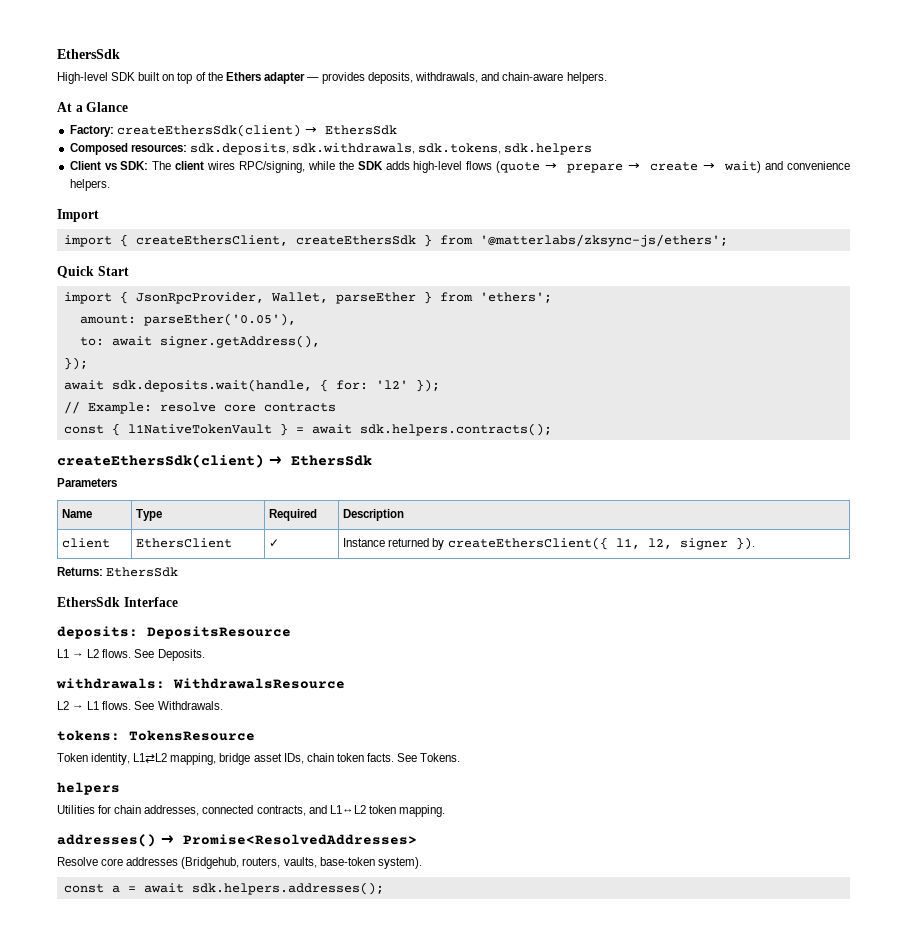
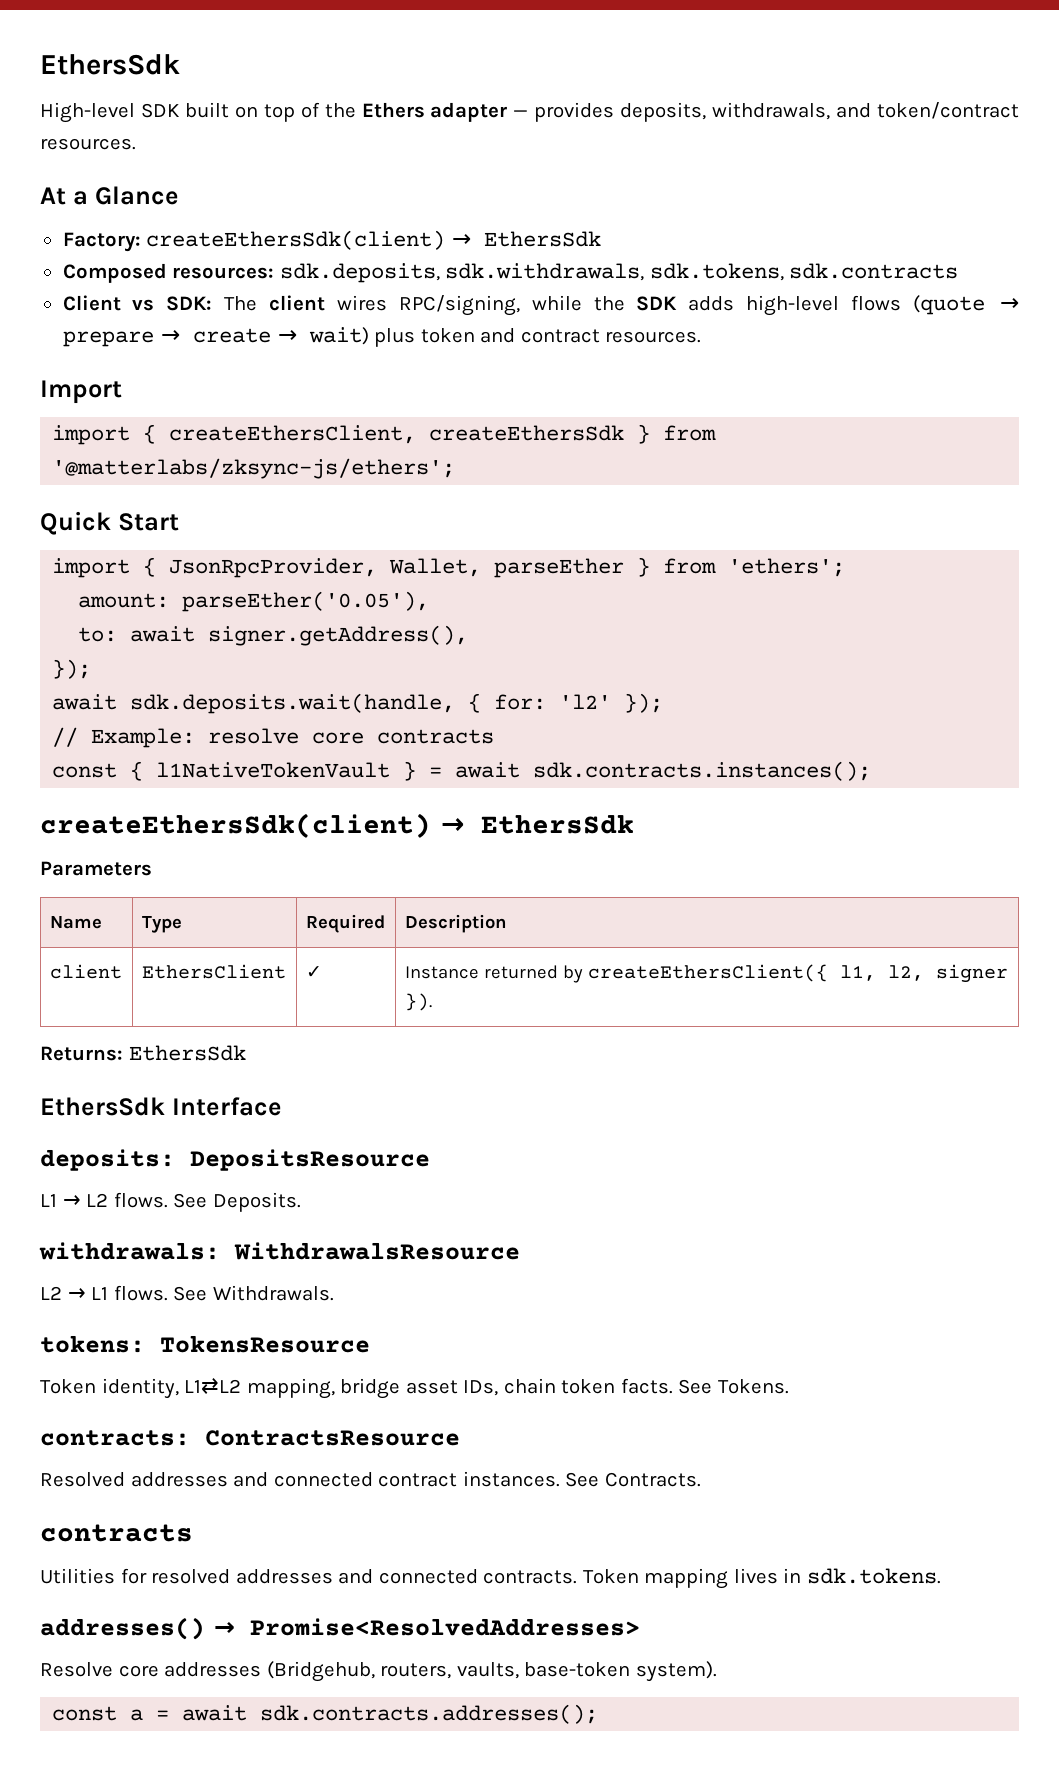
- High-level SDK built on top of the Ethers adapter — provides deposits, withdrawals, and chain-aware helpers.
+ High-level SDK built on top of the Ethers adapter — provides deposits, withdrawals, and token/contract resources.
- Composed resources: sdk.deposits, sdk.withdrawals, sdk.tokens, sdk.helpers
+ Composed resources: sdk.deposits, sdk.withdrawals, sdk.tokens, sdk.contracts
- Client vs SDK: The client wires RPC/signing, while the SDK adds high-level flows (quote → prepare → create → wait) and convenience helpers.
+ Client vs SDK: The client wires RPC/signing, while the SDK adds high-level flows (quote → prepare → create → wait) plus token and contract resources.
- const { l1NativeTokenVault } = await sdk.helpers.contracts();
+ const { l1NativeTokenVault } = await sdk.contracts.instances();
- helpers
- Utilities for chain addresses, connected contracts, and L1↔L2 token mapping.
+ contracts: ContractsResource
+ Resolved addresses and connected contract instances. See Contracts.
+ contracts
+ Utilities for resolved addresses and connected contracts. Token mapping lives in sdk.tokens.
- const a = await sdk.helpers.addresses();
+ const a = await sdk.contracts.addresses();

